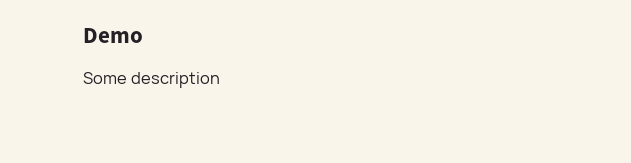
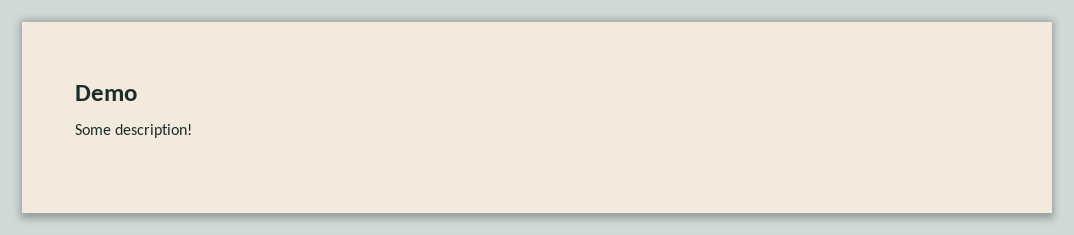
- Some description
+ Some description!

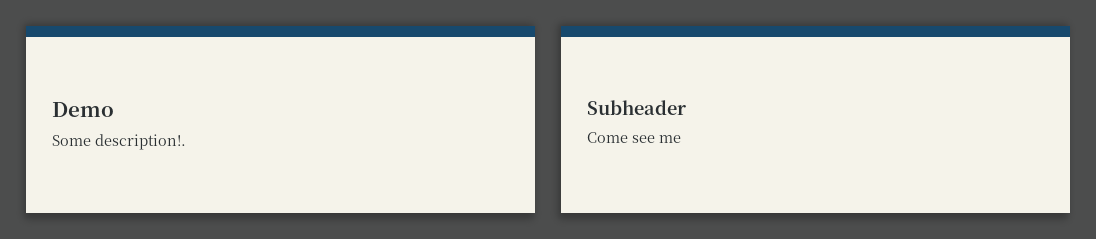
- Some description!
+ Some description!.
+ Subheader
+ Come see me

